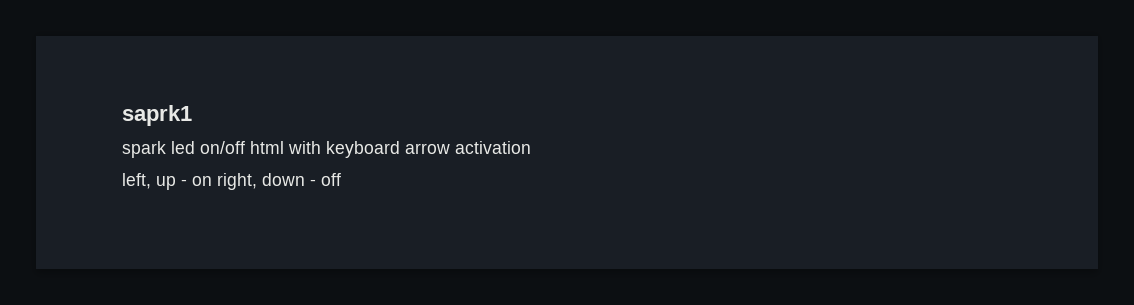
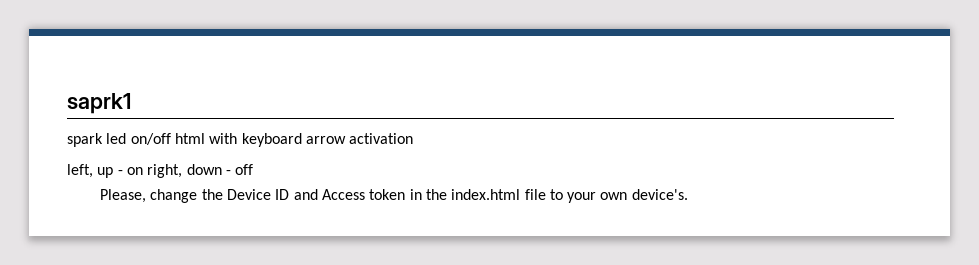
+ Please, change the Device ID and Access token in the index.html file to your own device's.

